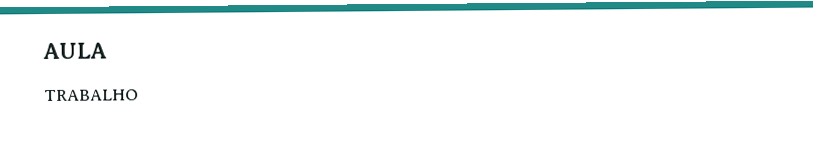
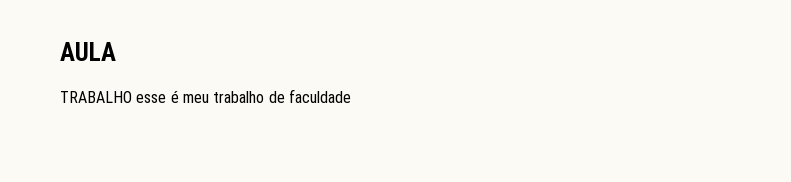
- TRABALHO
+ TRABALHO esse é meu trabalho de faculdade

